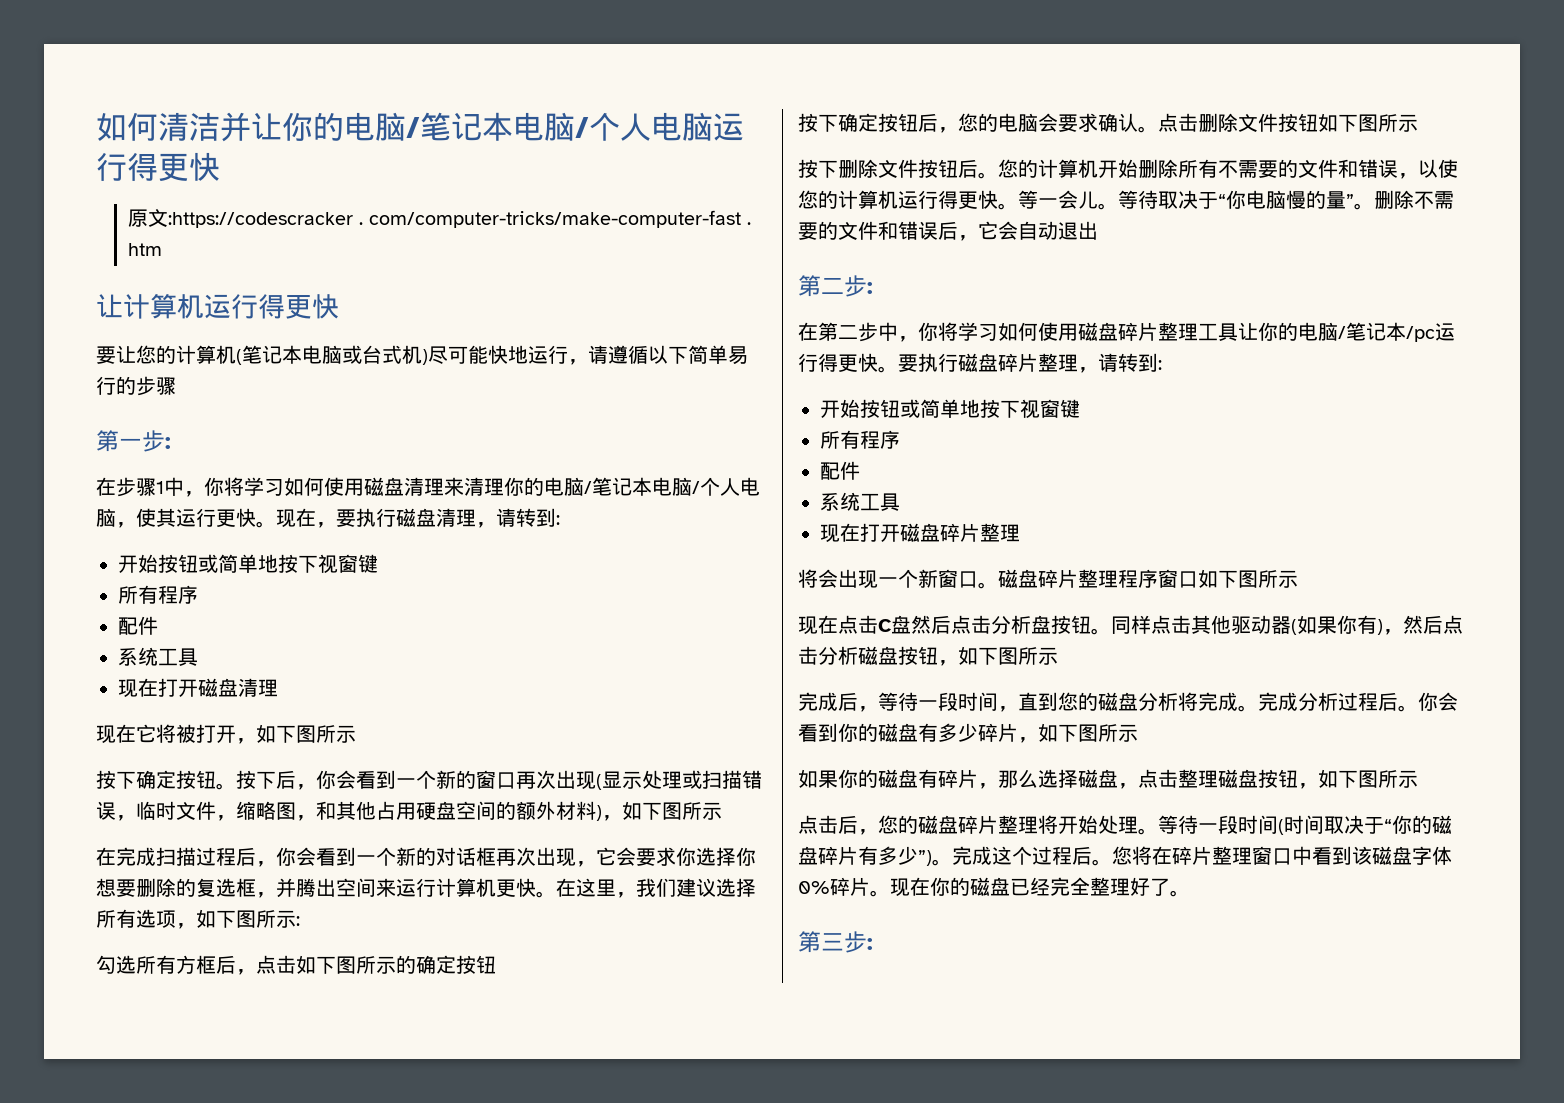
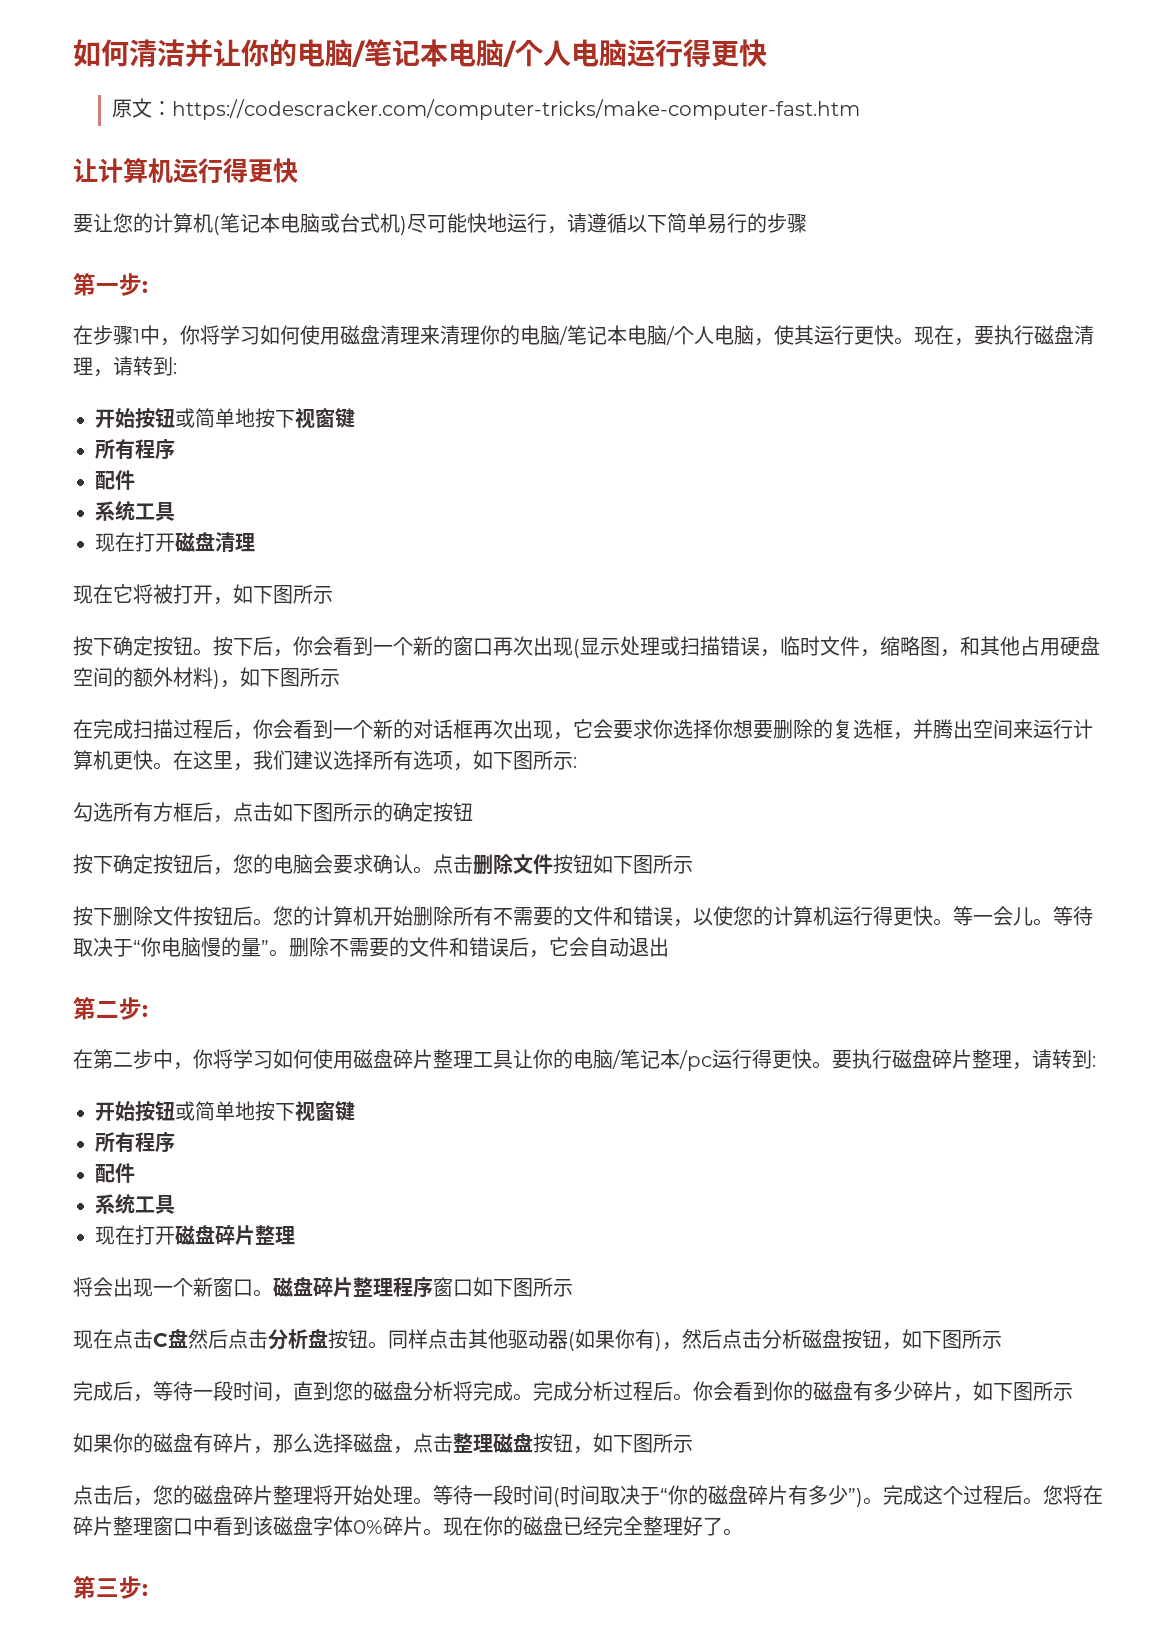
- 原文:https://codescracker . com/computer-tricks/make-computer-fast . htm
+ 原文：https://codescracker.com/computer-tricks/make-computer-fast.htm

